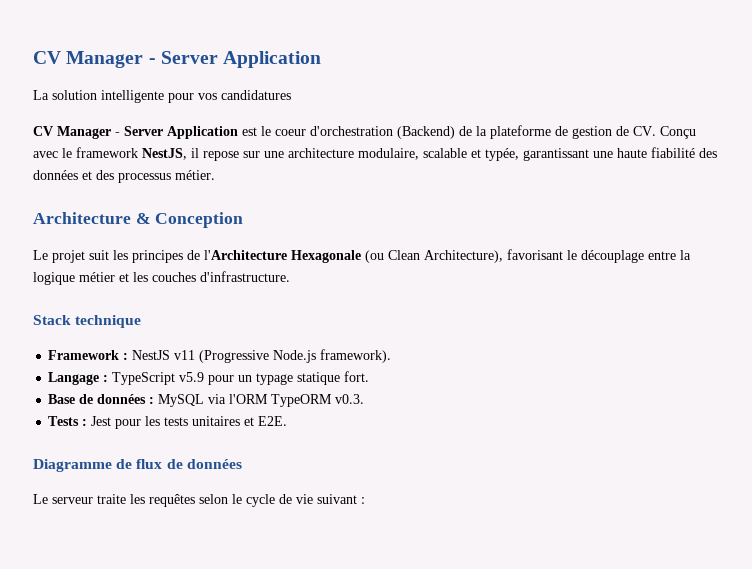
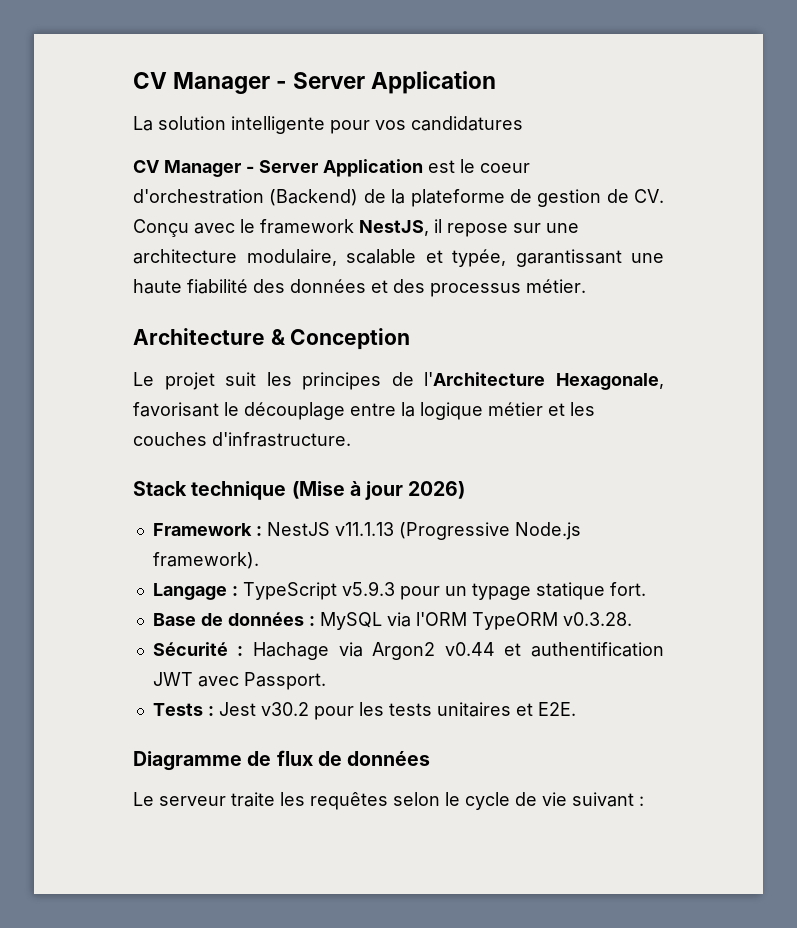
- Le projet suit les principes de l'Architecture Hexagonale (ou Clean Architecture), favorisant le découplage entre la logique métier et les couches d'infrastructure.
+ Le projet suit les principes de l'Architecture Hexagonale, favorisant le découplage entre la logique métier et les couches d'infrastructure.
- Stack technique
+ Stack technique (Mise à jour 2026)
- Framework : NestJS v11 (Progressive Node.js framework).
+ Framework : NestJS v11.1.13 (Progressive Node.js framework).
- Langage : TypeScript v5.9 pour un typage statique fort.
+ Langage : TypeScript v5.9.3 pour un typage statique fort.
- Base de données : MySQL via l'ORM TypeORM v0.3.
+ Base de données : MySQL via l'ORM TypeORM v0.3.28.
+ Sécurité : Hachage via Argon2 v0.44 et authentification JWT avec Passport.
- Tests : Jest pour les tests unitaires et E2E.
+ Tests : Jest v30.2 pour les tests unitaires et E2E.

